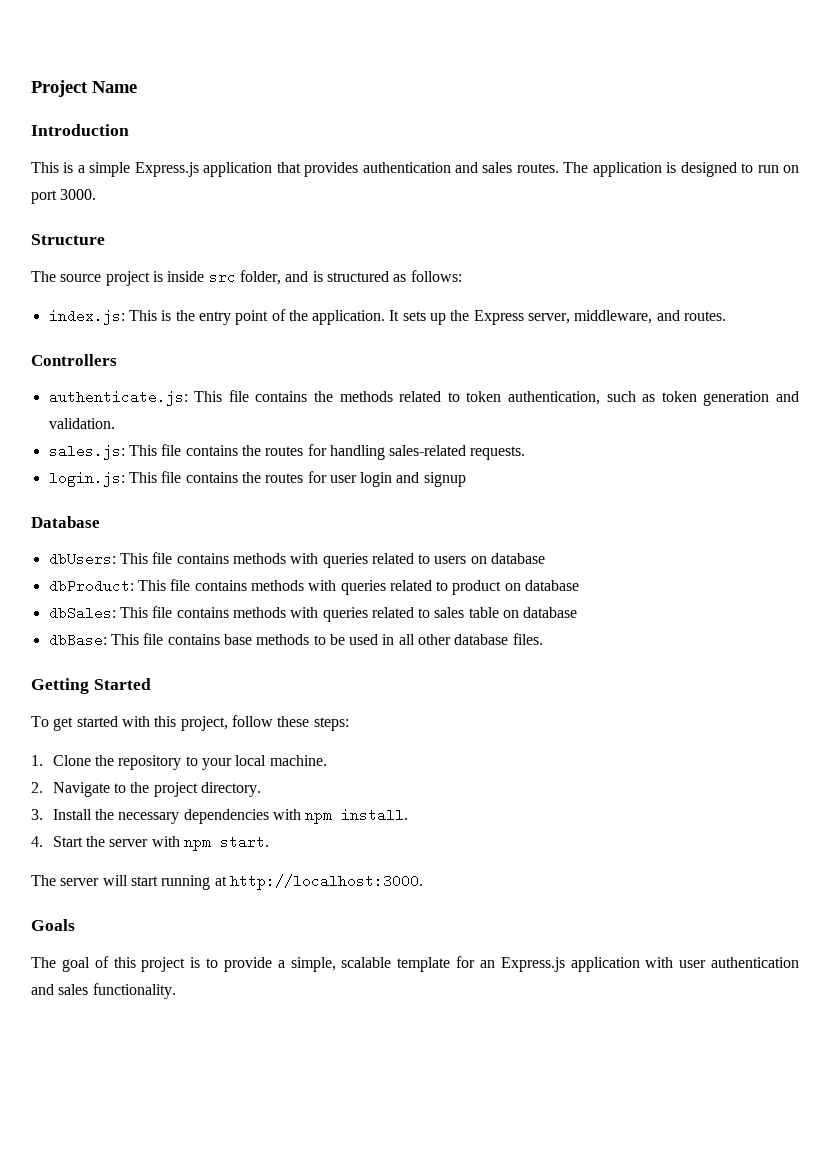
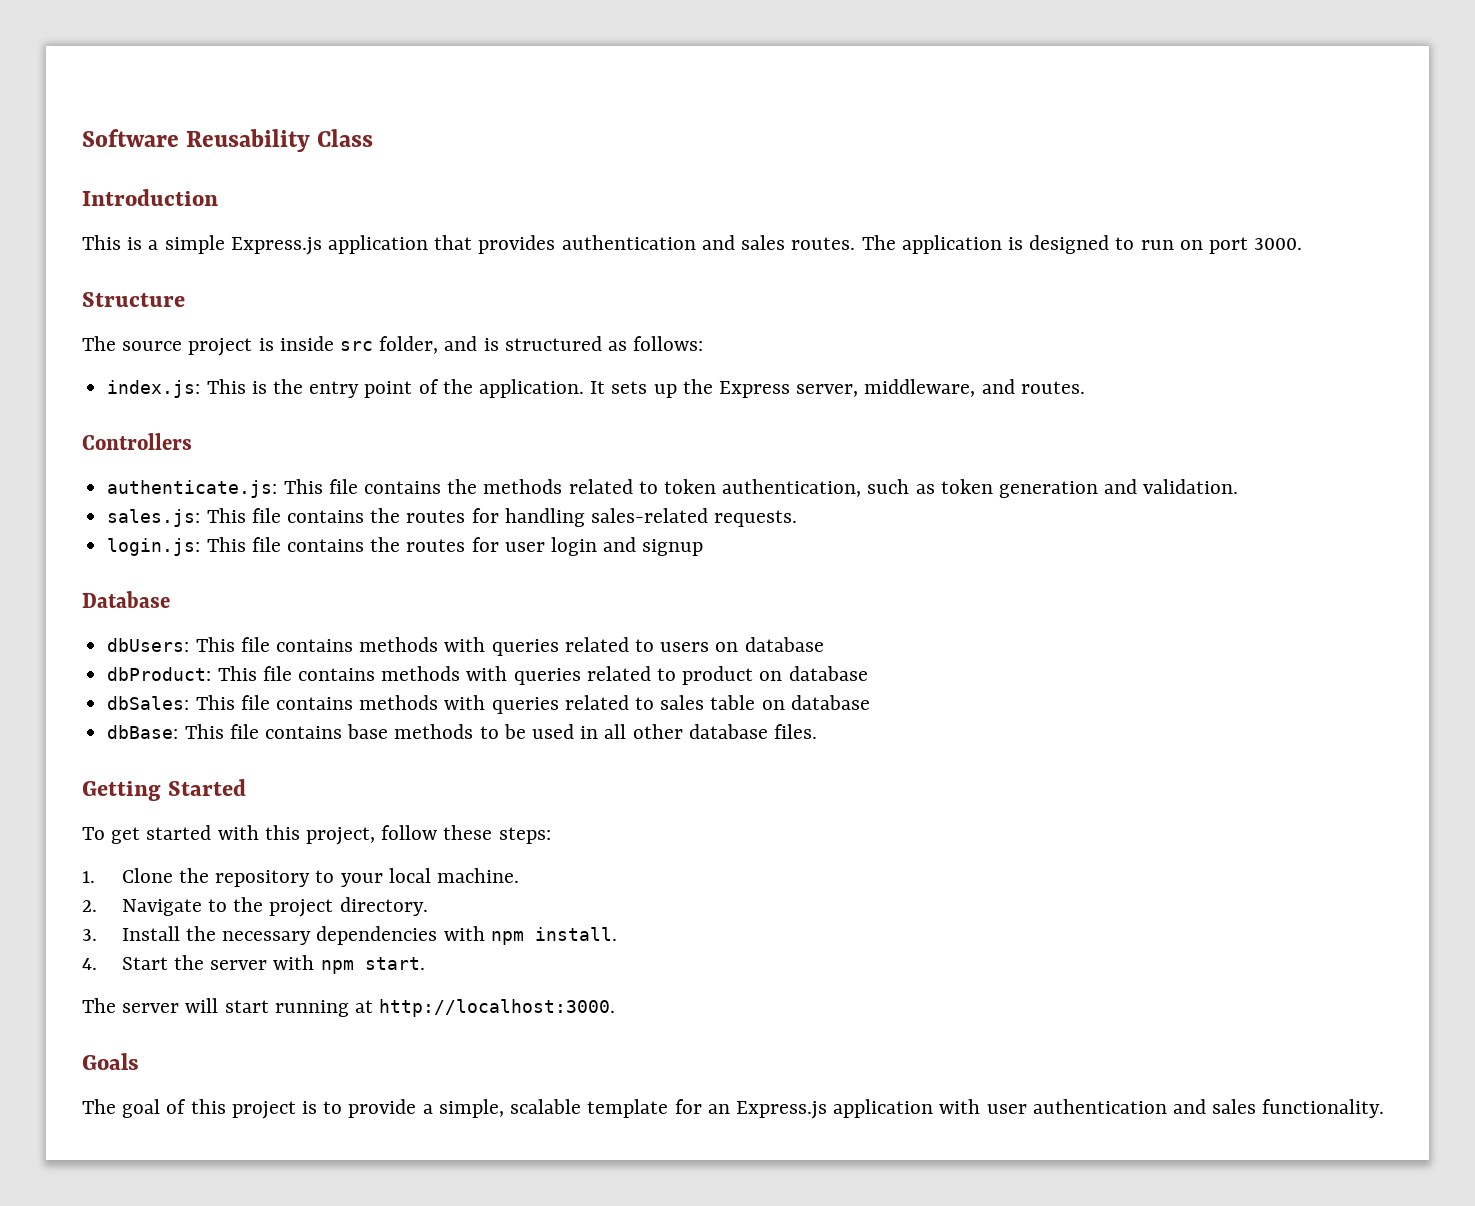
- Project Name
+ Software Reusability Class

